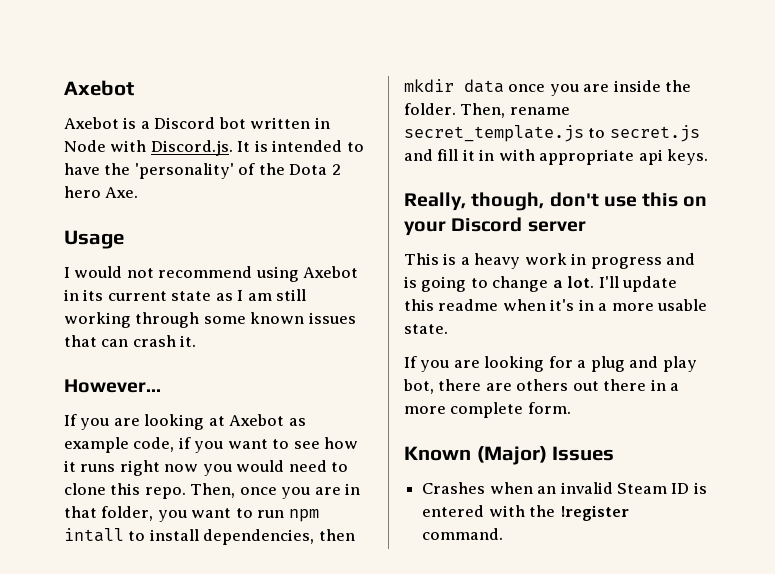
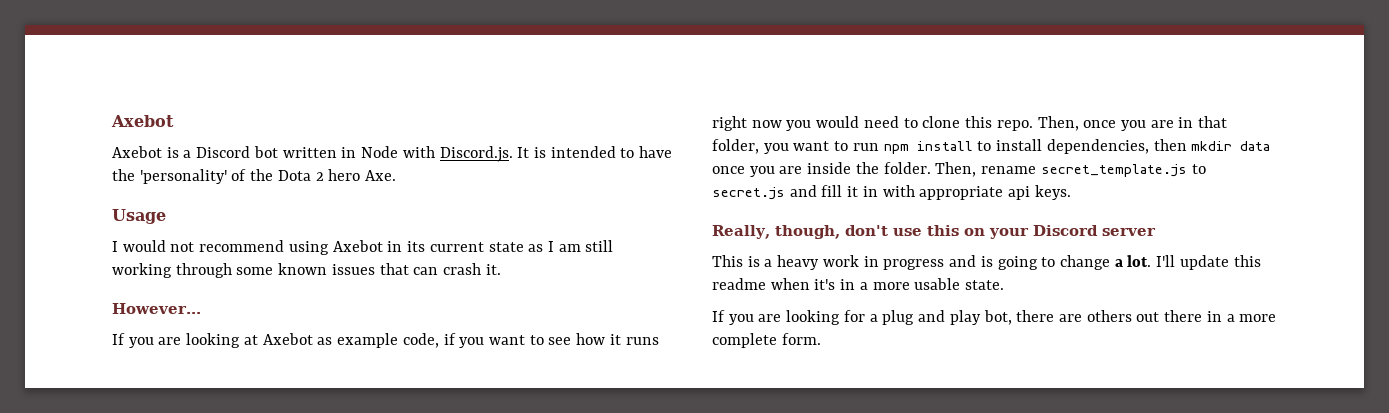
- Then, once you are in that folder, you want to run npm intall to install dependencies, then mkdir data once you are inside the folder.
+ Then, once you are in that folder, you want to run npm install to install dependencies, then mkdir data once you are inside the folder.
- Known (Major) Issues
- Crashes when an invalid Steam ID is entered with the !register command.

